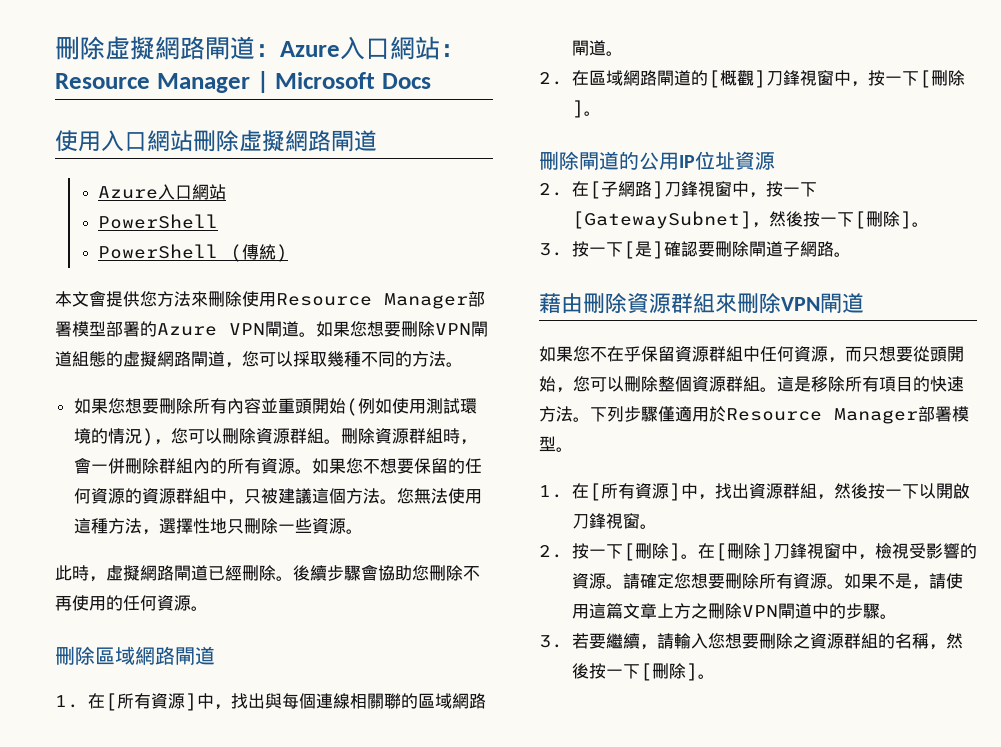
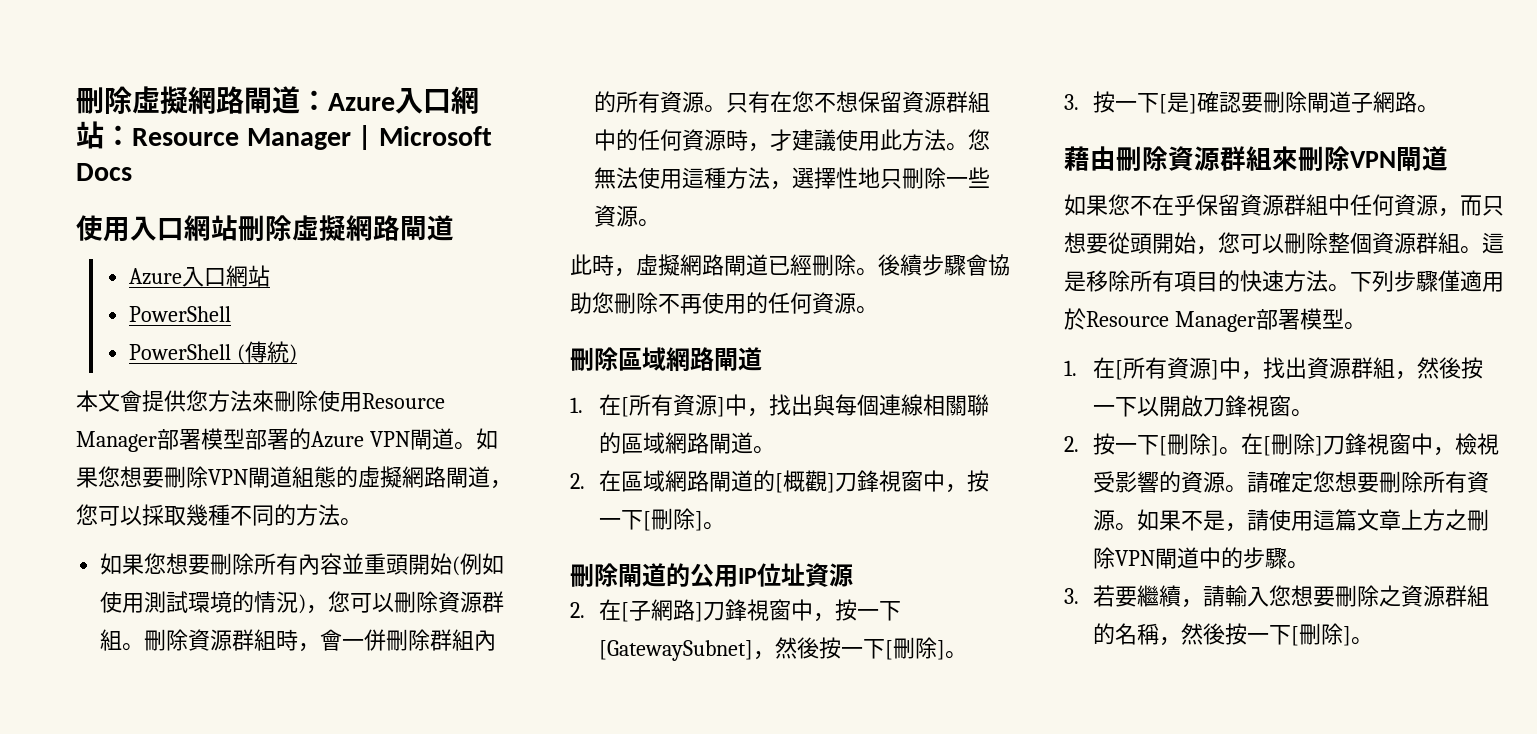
- 如果您不想要保留的任何資源的資源群組中，只被建議這個方法。
+ 只有在您不想保留資源群組中的任何資源時，才建議使用此方法。

